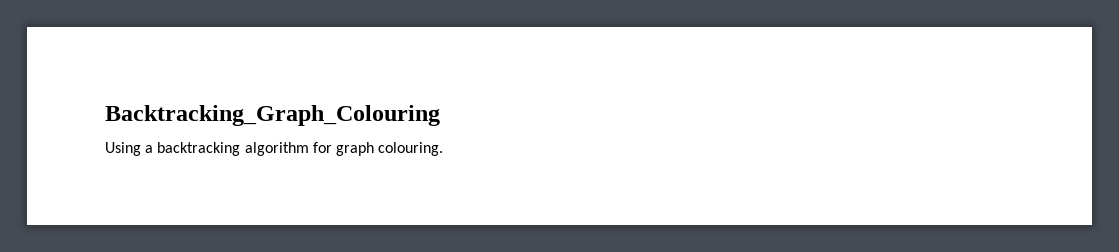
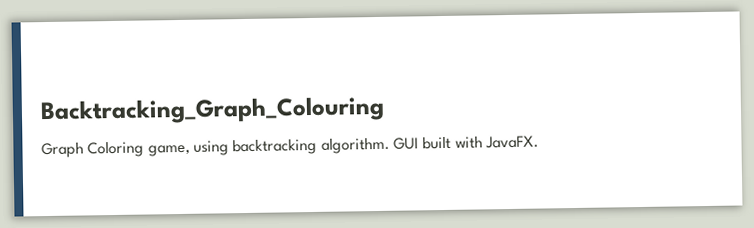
- Using a backtracking algorithm for graph colouring.
+ Graph Coloring game, using backtracking algorithm. GUI built with JavaFX.

